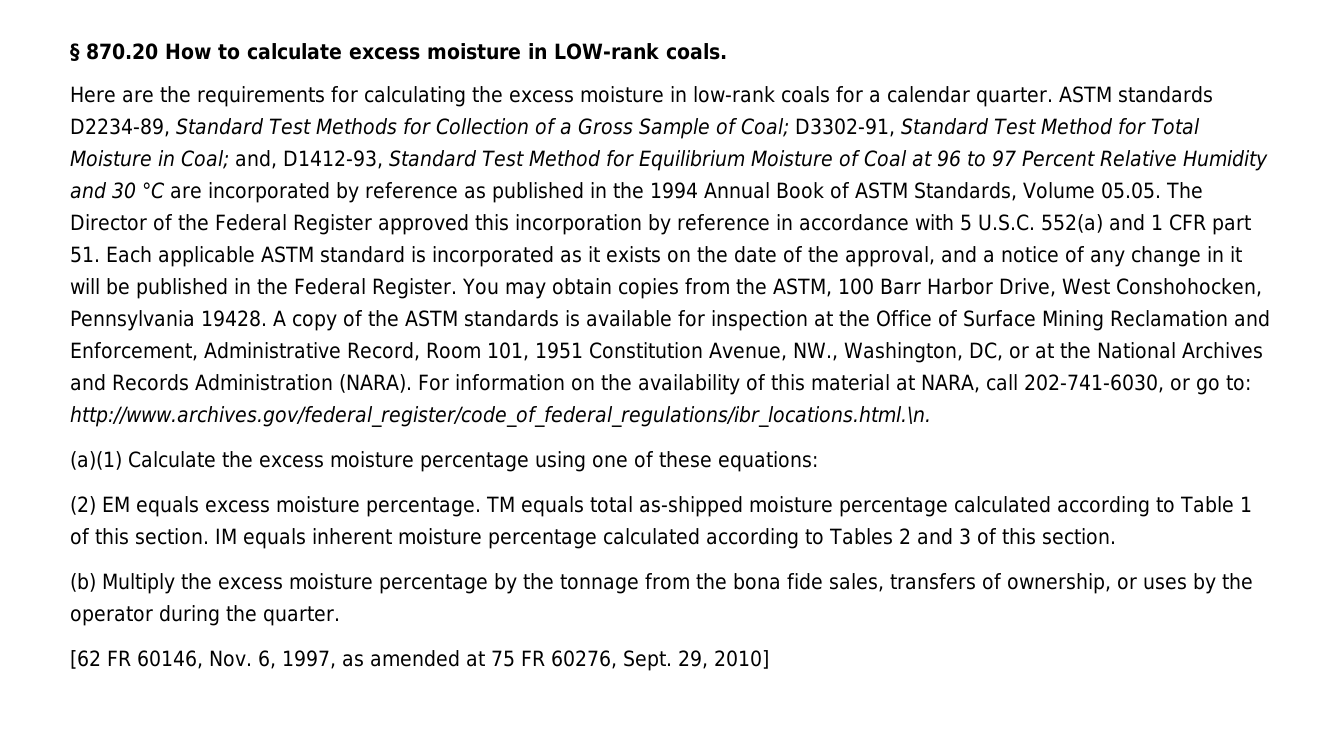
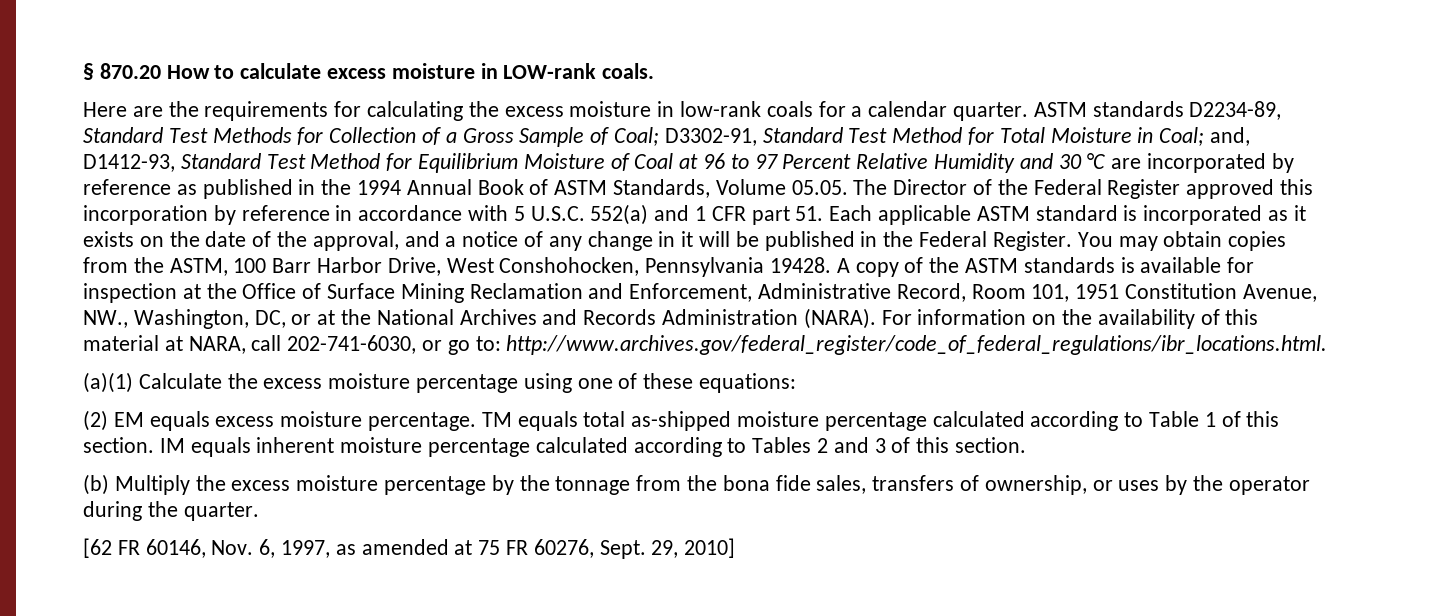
- For information on the availability of this material at NARA, call 202-741-6030, or go to: http://www.archives.gov/federal_register/code_of_federal_regulations/ibr_locations.html.\n.
+ For information on the availability of this material at NARA, call 202-741-6030, or go to: http://www.archives.gov/federal_register/code_of_federal_regulations/ibr_locations.html.

